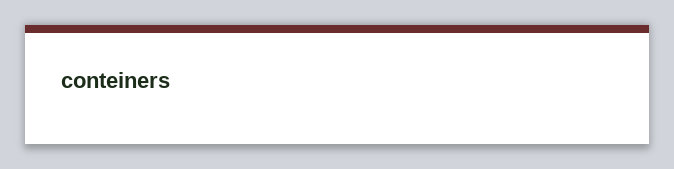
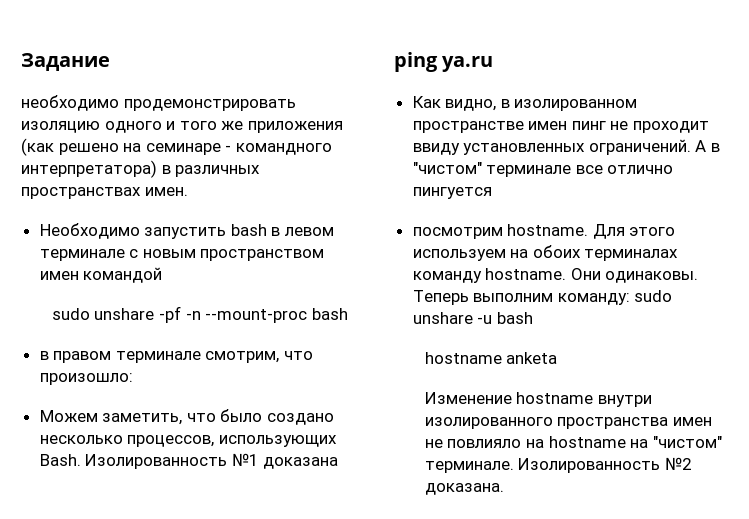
- conteiners
+ Задание
+ необходимо продемонстрировать изоляцию одного и того же приложения (как решено на семинаре - командного интерпретатора) в различных пространствах имен.
+ Необходимо запустить bash в левом терминале с новым пространством имен командой
+ sudo unshare -pf -n --mount-proc bash
+ в правом терминале смотрим, что произошло:
+ Можем заметить, что было создано несколько процессов, использующих Bash. Изолированность №1 доказана
+ ping ya.ru
+ Как видно, в изолированном пространстве имен пинг не проходит ввиду установленных ограничений. А в "чистом" терминале все отлично пингуется
+ посмотрим hostname. Для этого используем на обоих терминалах команду hostname. Они одинаковы. Теперь выполним команду: sudo unshare -u bash
+ hostname anketa
+ Изменение hostname внутри изолированного пространства имен не повлияло на hostname на "чистом" терминале. Изолированность №2 доказана.

